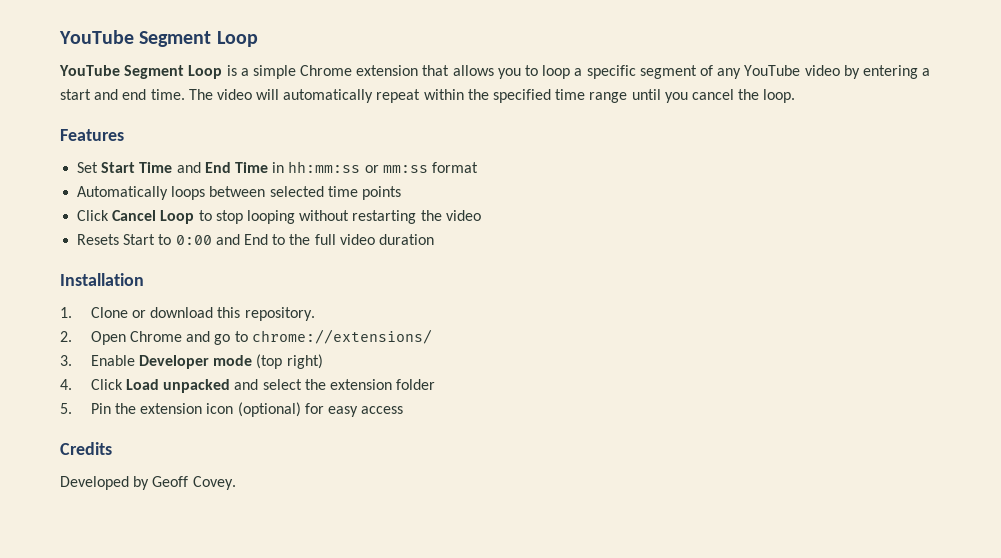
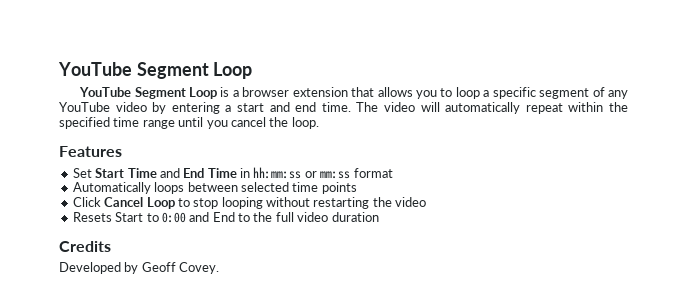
- YouTube Segment Loop is a simple Chrome extension that allows you to loop a specific segment of any YouTube video by entering a start and end time.
+ YouTube Segment Loop is a browser extension that allows you to loop a specific segment of any YouTube video by entering a start and end time.
- Installation
- 1. Clone or download this repository.
- 2. Open Chrome and go to chrome://extensions/
- 3. Enable Developer mode (top right)
- 4. Click Load unpacked and select the extension folder
- 5. Pin the extension icon (optional) for easy access

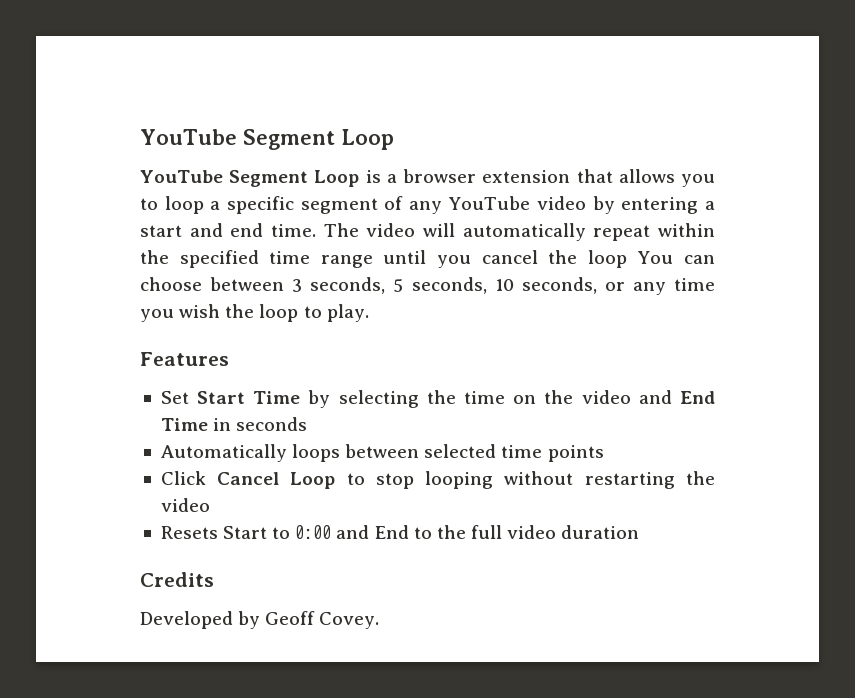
- The video will automatically repeat within the specified time range until you cancel the loop.
+ The video will automatically repeat within the specified time range until you cancel the loop You can choose between 3 seconds, 5 seconds, 10 seconds, or any time you wish the loop to play.
  Features
- Set Start Time and End Time in hh:mm:ss or mm:ss format
+ Set Start Time by selecting the time on the video and End Time in seconds

